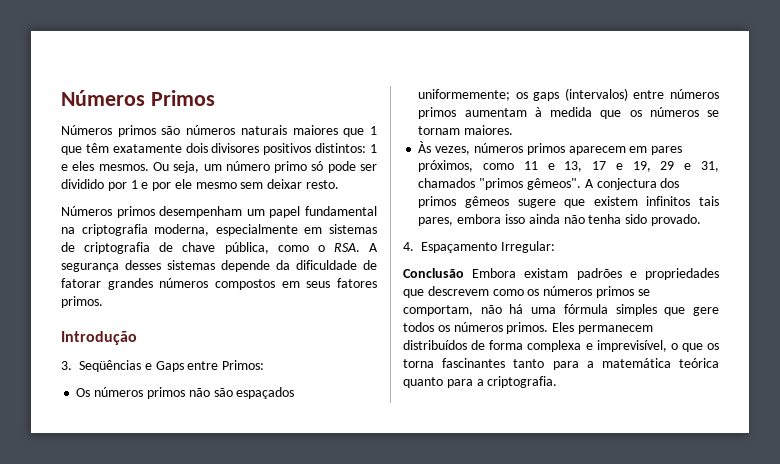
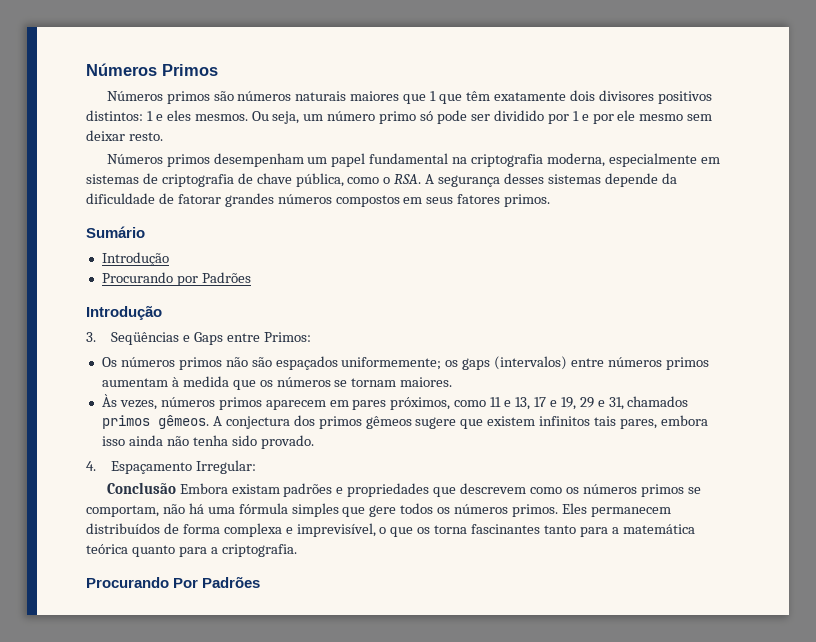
+ Sumário
+ Introdução
+ Procurando por Padrões
- Às vezes, números primos aparecem em pares próximos, como 11 e 13, 17 e 19, 29 e 31, chamados "primos gêmeos".
+ Às vezes, números primos aparecem em pares próximos, como 11 e 13, 17 e 19, 29 e 31, chamados primos gêmeos.
+ Procurando Por Padrões

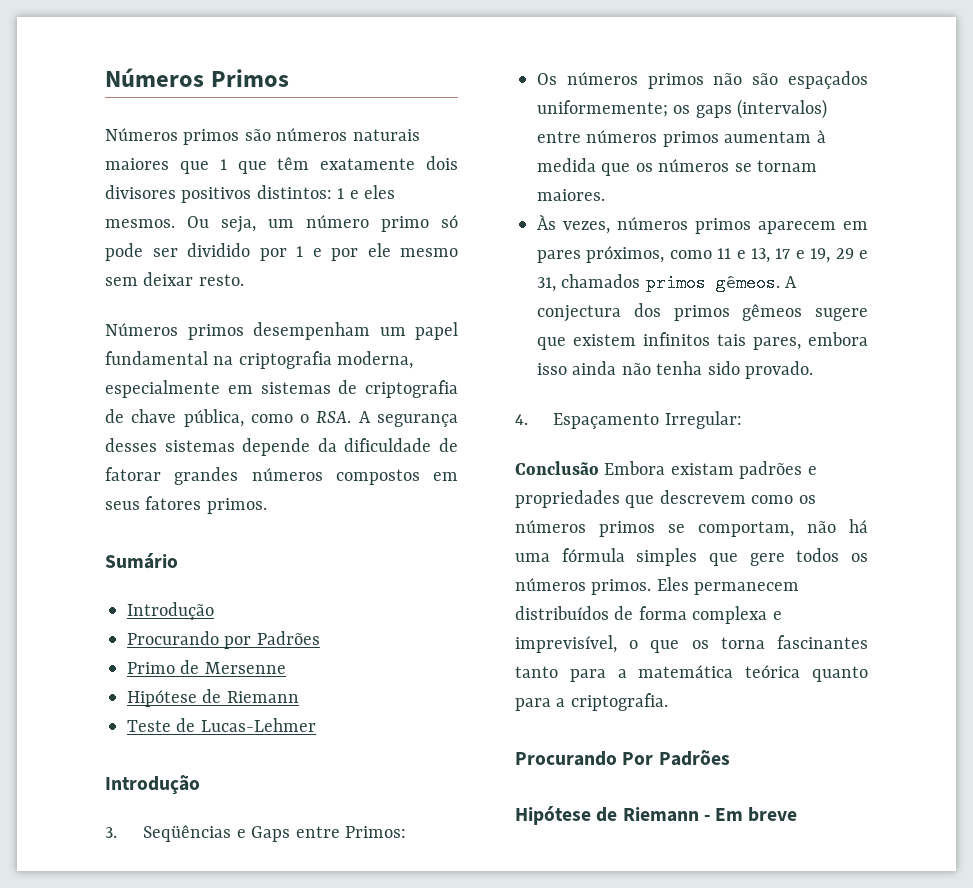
+ Primo de Mersenne
+ Hipótese de Riemann
+ Teste de Lucas-Lehmer
+ Hipótese de Riemann - Em breve

